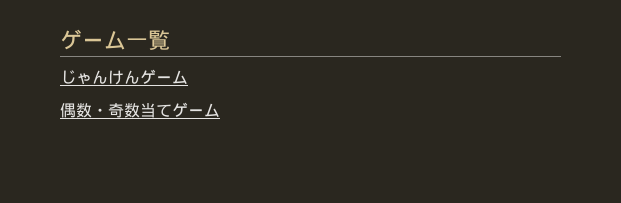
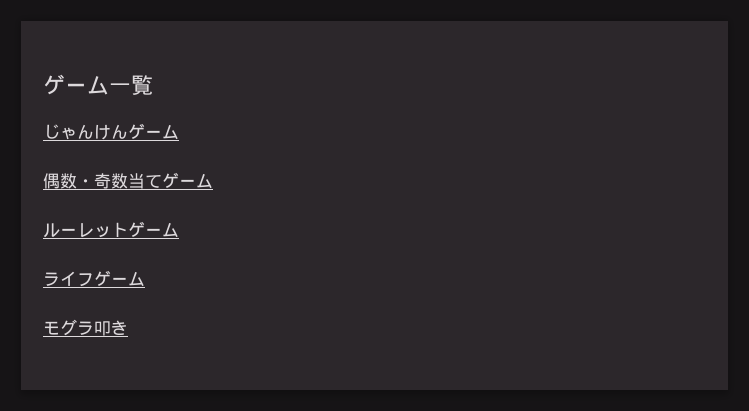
+ ルーレットゲーム
+ ライフゲーム
+ モグラ叩き

